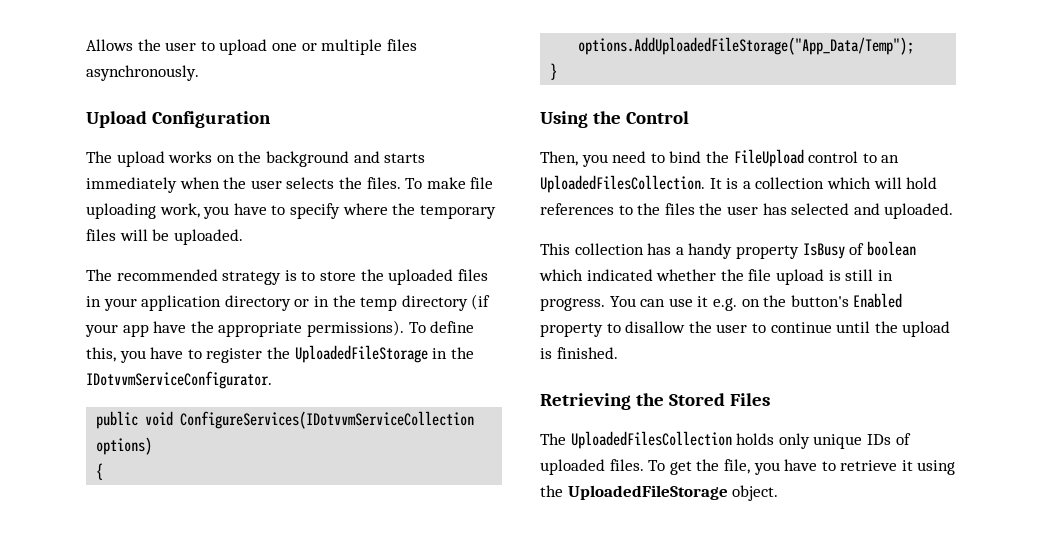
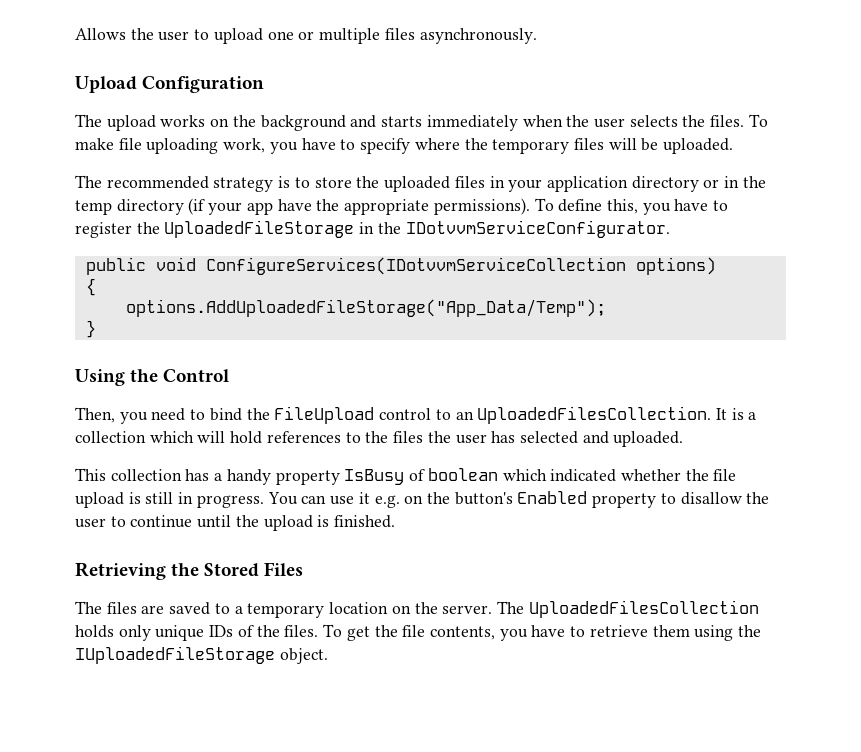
- The UploadedFilesCollection holds only unique IDs of uploaded files.
+ The files are saved to a temporary location on the server. The UploadedFilesCollection holds only unique IDs of the files.
- To get the file, you have to retrieve it using the UploadedFileStorage object.
+ To get the file contents, you have to retrieve them using the IUploadedFileStorage object.

